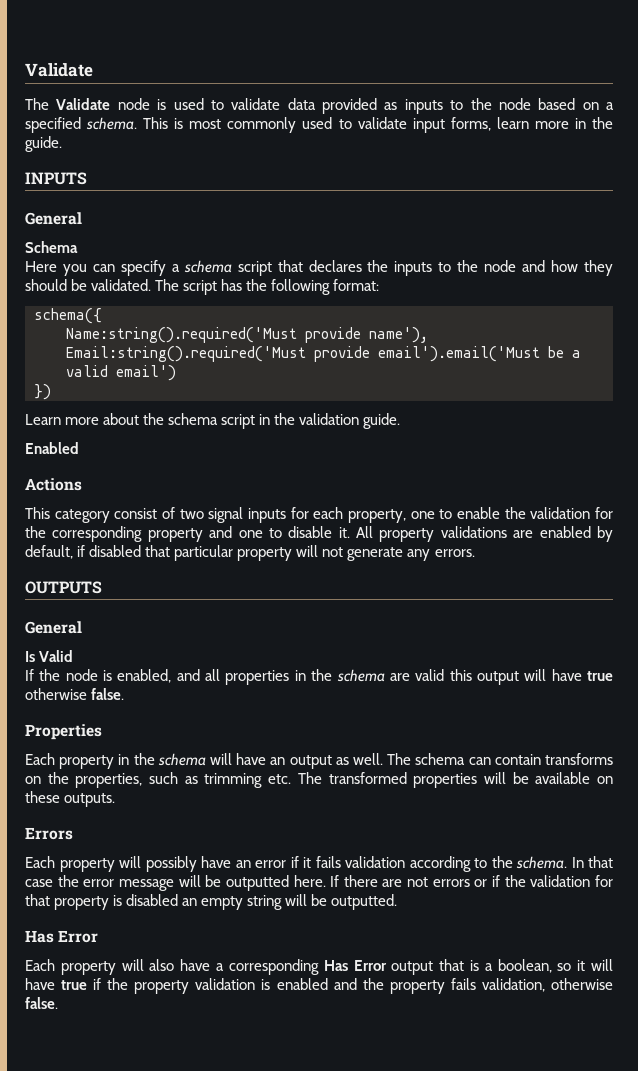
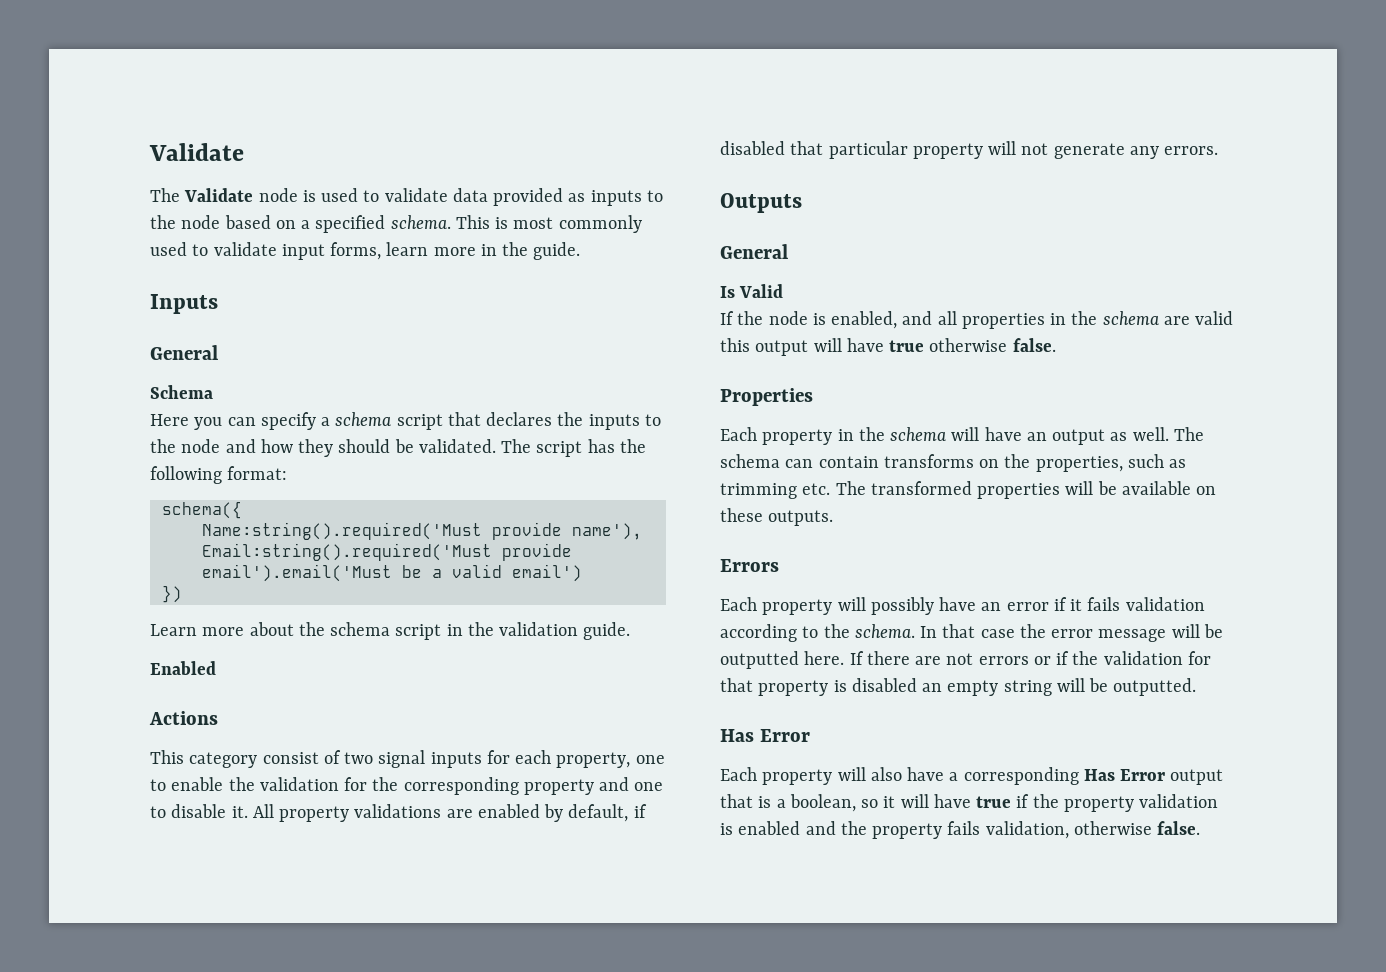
- INPUTS
+ Inputs
- OUTPUTS
+ Outputs

